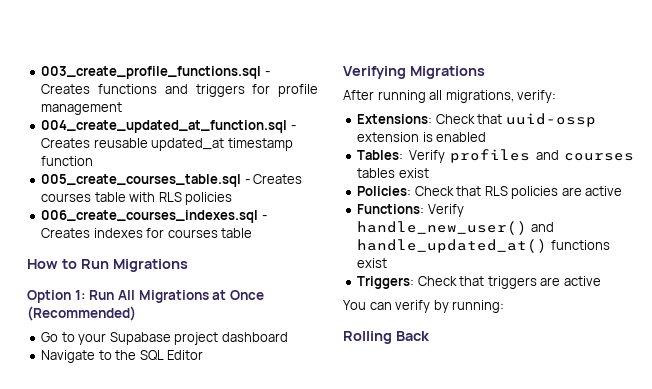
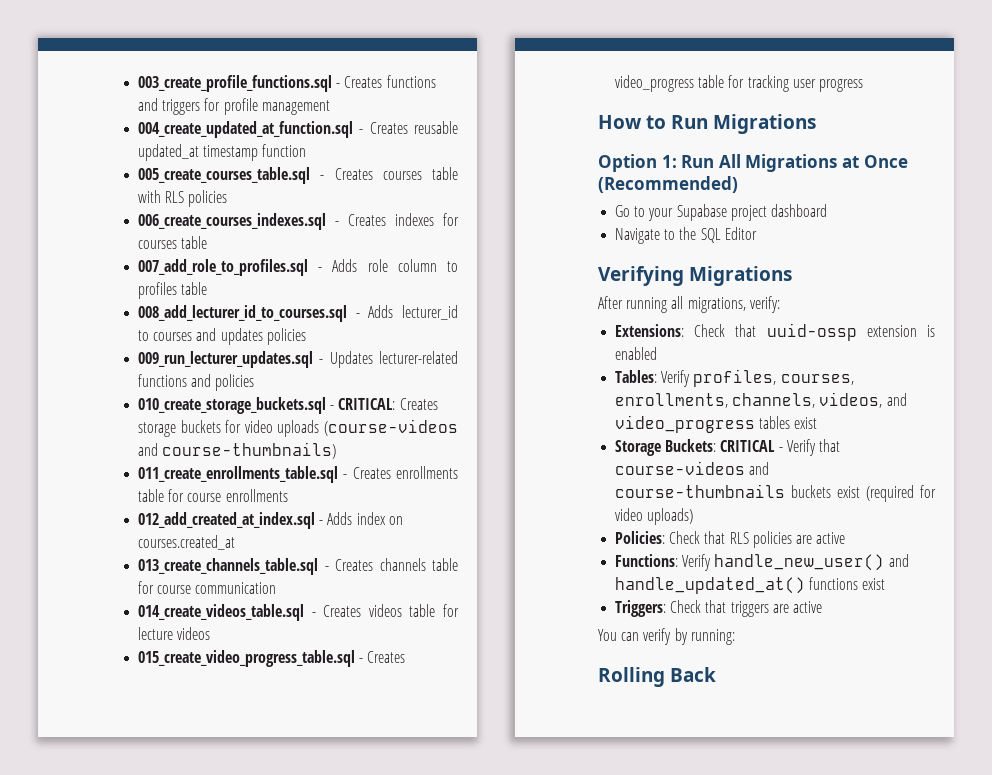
+ 007_add_role_to_profiles.sql - Adds role column to profiles table
+ 008_add_lecturer_id_to_courses.sql - Adds lecturer_id to courses and updates policies
+ 009_run_lecturer_updates.sql - Updates lecturer-related functions and policies
+ 010_create_storage_buckets.sql - CRITICAL: Creates storage buckets for video uploads (course-videos and course-thumbnails)
+ 011_create_enrollments_table.sql - Creates enrollments table for course enrollments
+ 012_add_created_at_index.sql - Adds index on courses.created_at
+ 013_create_channels_table.sql - Creates channels table for course communication
+ 014_create_videos_table.sql - Creates videos table for lecture videos
+ 015_create_video_progress_table.sql - Creates video_progress table for tracking user progress
- Tables: Verify profiles and courses tables exist
+ Tables: Verify profiles, courses, enrollments, channels, videos, and video_progress tables exist
+ Storage Buckets: CRITICAL - Verify that course-videos and course-thumbnails buckets exist (required for video uploads)

